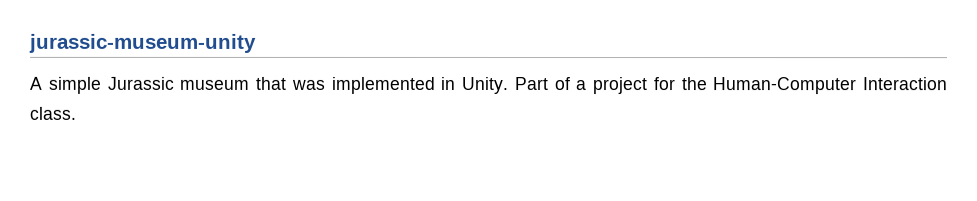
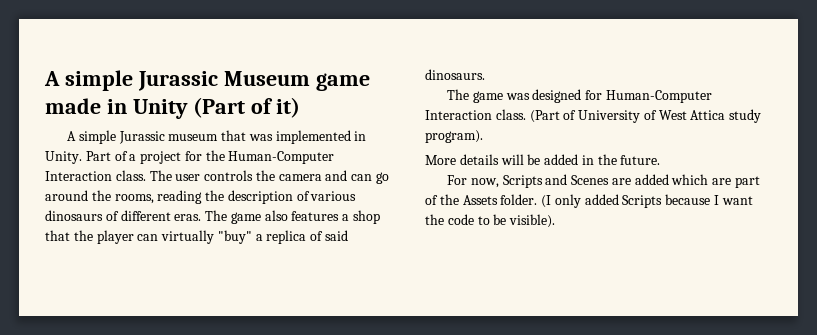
- jurassic-museum-unity
+ A simple Jurassic Museum game made in Unity (Part of it)
+ The user controls the camera and can go around the rooms, reading the description of various dinosaurs of different eras. The game also features a shop that the player can virtually "buy" a replica of said dinosaurs.
+ The game was designed for Human-Computer Interaction class. (Part of University of West Attica study program).
+ More details will be added in the future.
+ For now, Scripts and Scenes are added which are part of the Assets folder. (I only added Scripts because I want the code to be visible).

